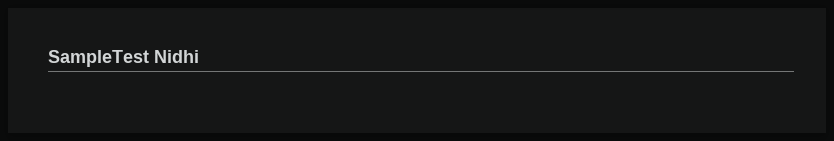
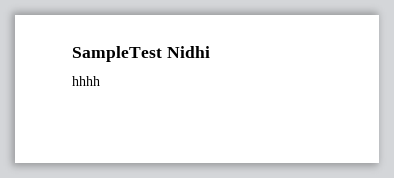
+ hhhh

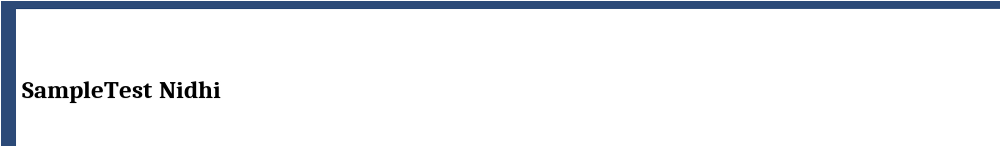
- hhhh

